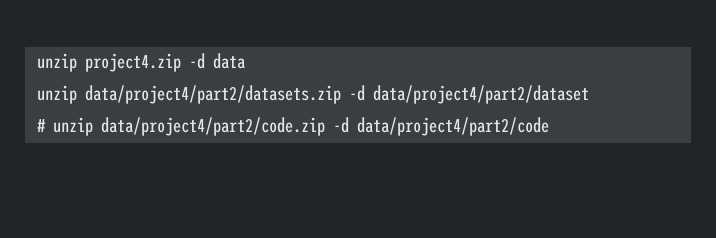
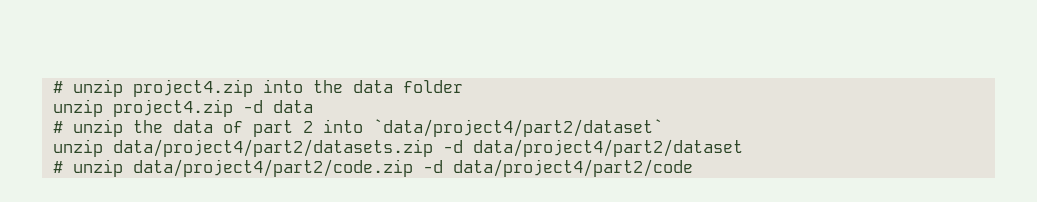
+ # unzip project4.zip into the data folder
  unzip project4.zip -d data
+ # unzip the data of part 2 into `data/project4/part2/dataset`

